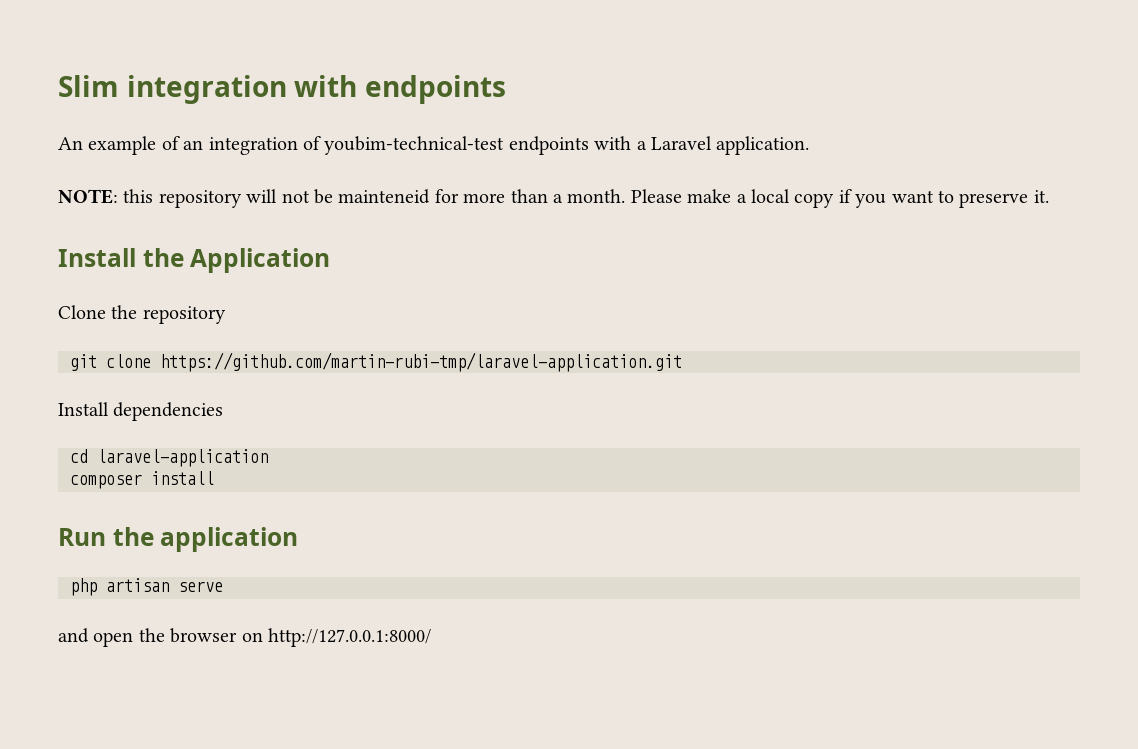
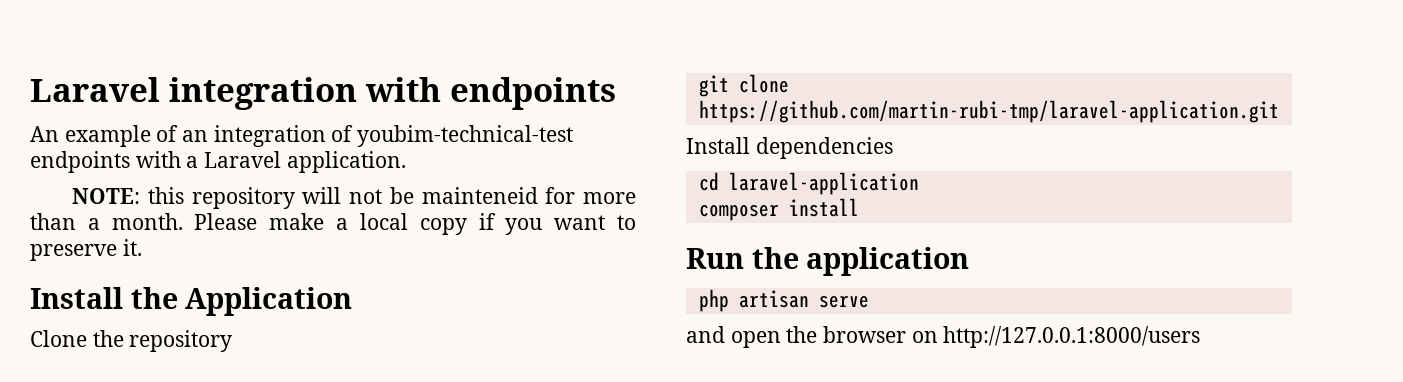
- Slim integration with endpoints
+ Laravel integration with endpoints
- and open the browser on http://127.0.0.1:8000/
+ and open the browser on http://127.0.0.1:8000/users

